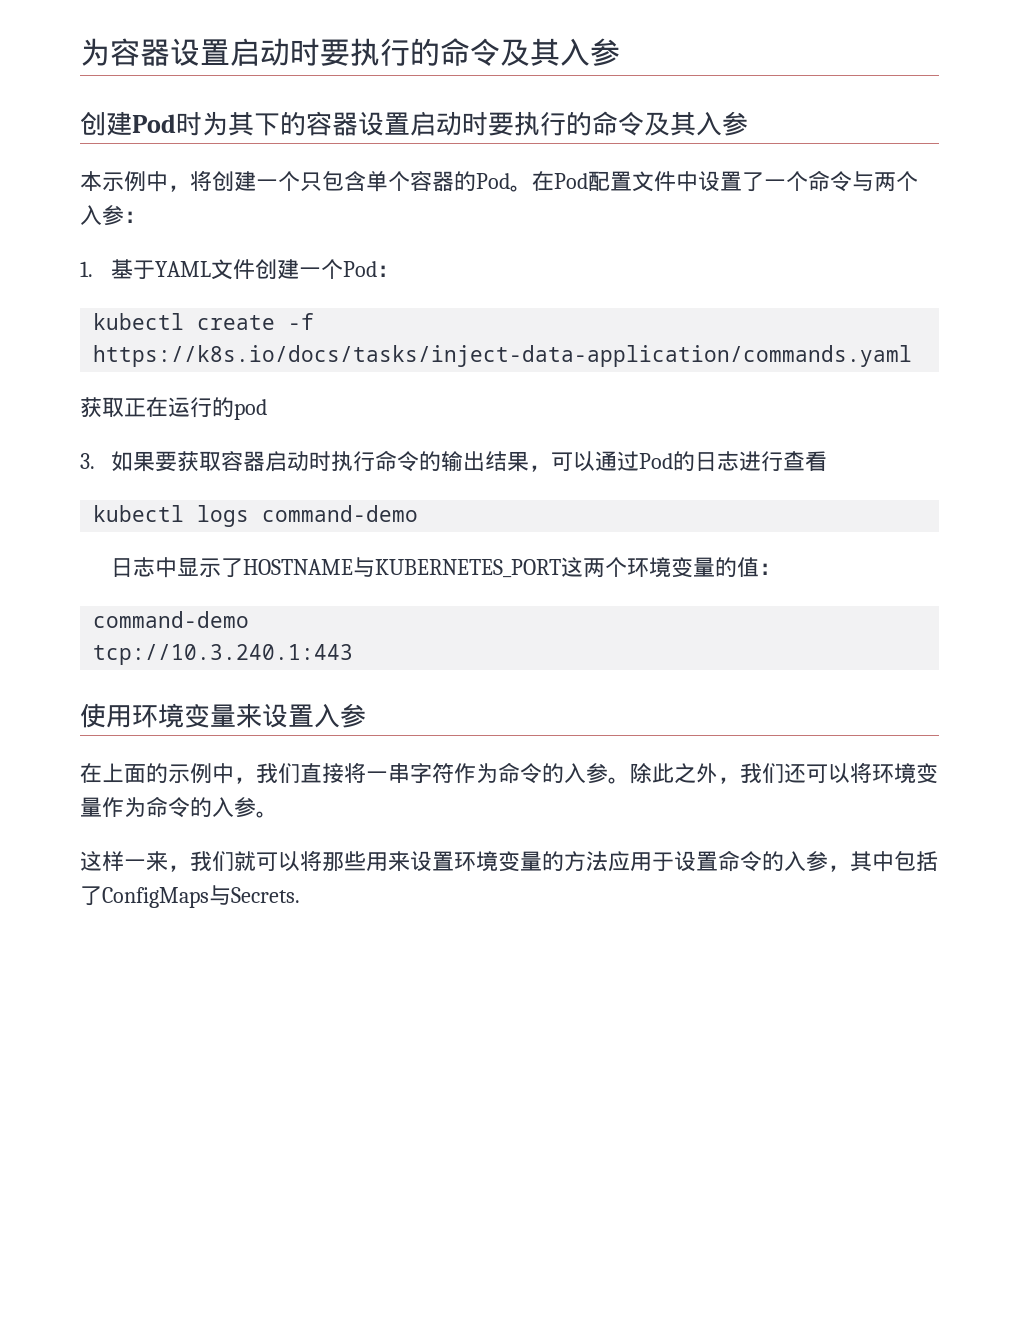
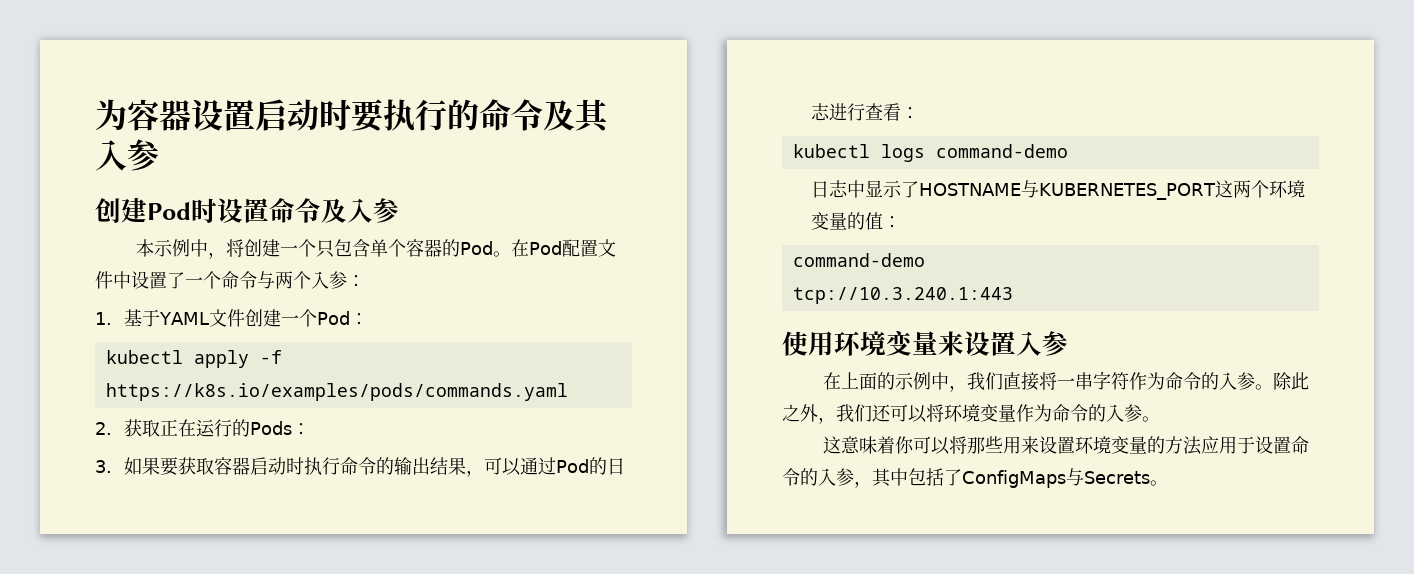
- 创建Pod时为其下的容器设置启动时要执行的命令及其入参
+ 创建Pod时设置命令及入参
- kubectl create -f https://k8s.io/docs/tasks/inject-data-application/commands.yaml
- 获取正在运行的pod
+ kubectl apply -f https://k8s.io/examples/pods/commands.yaml
+ 2.获取正在运行的Pods：
- 3.如果要获取容器启动时执行命令的输出结果，可以通过Pod的日志进行查看
+ 3.如果要获取容器启动时执行命令的输出结果，可以通过Pod的日志进行查看：
- 这样一来，我们就可以将那些用来设置环境变量的方法应用于设置命令的入参，其中包括了ConfigMaps与Secrets.
+ 这意味着你可以将那些用来设置环境变量的方法应用于设置命令的入参，其中包括了ConfigMaps与Secrets。

